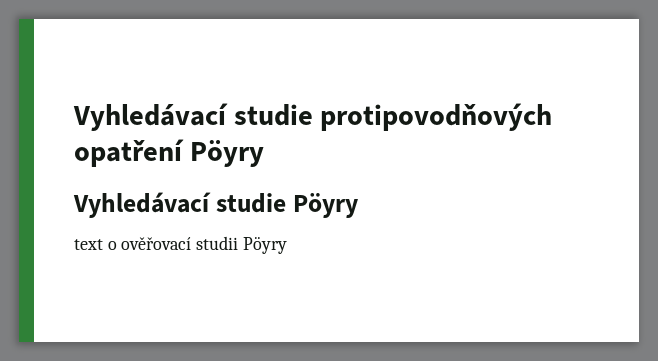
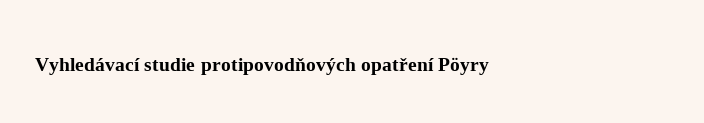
- Vyhledávací studie Pöyry
- text o ověřovací studii Pöyry

